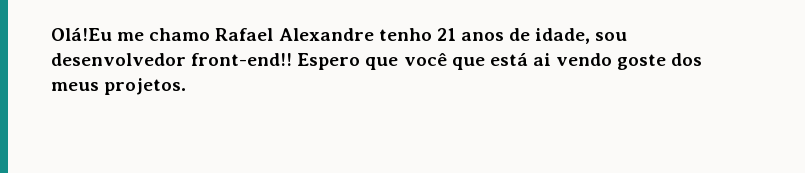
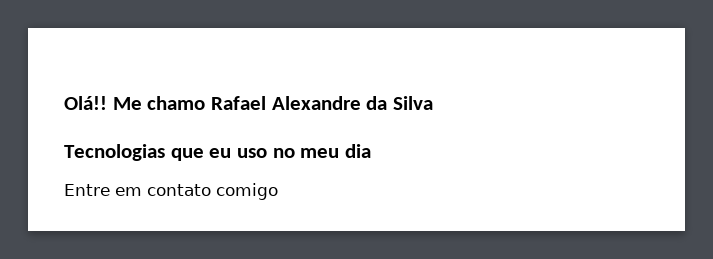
- Olá!Eu me chamo Rafael Alexandre tenho 21 anos de idade, sou desenvolvedor front-end!! Espero que você que está ai vendo goste dos meus projetos.
+ Olá!! Me chamo Rafael Alexandre da Silva
+ Tecnologias que eu uso no meu dia
+ Entre em contato comigo

